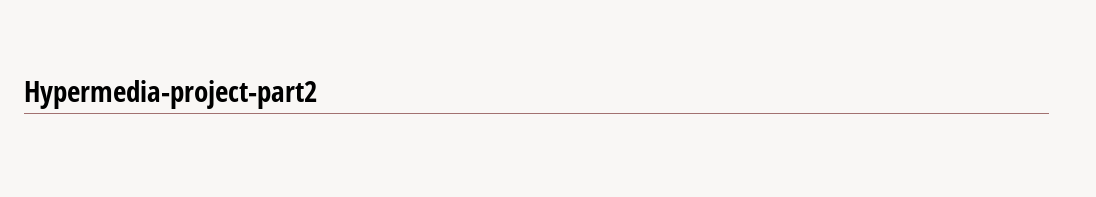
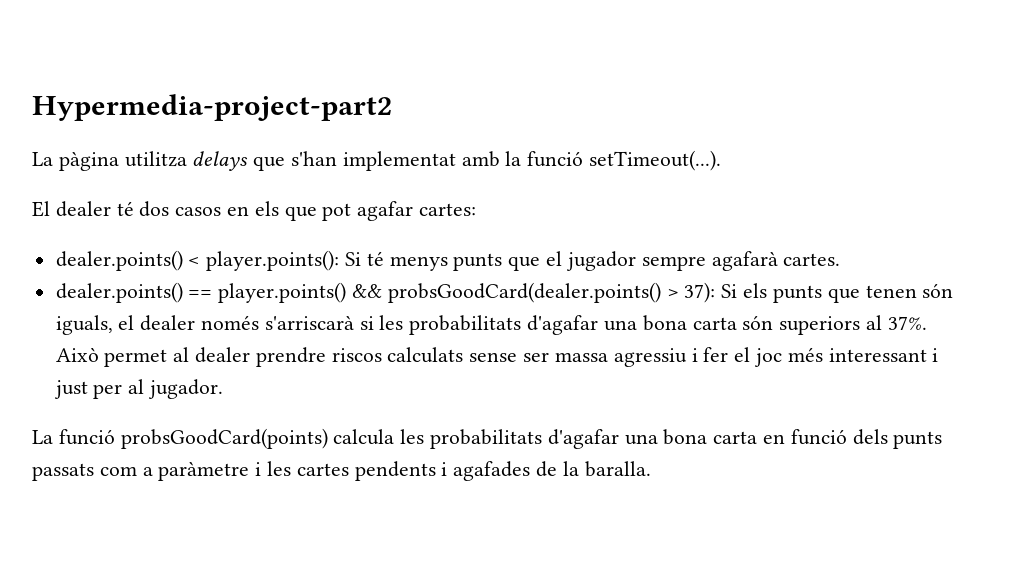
+ La pàgina utilitza delays que s'han implementat amb la funció setTimeout(...).
+ El dealer té dos casos en els que pot agafar cartes:
+ dealer.points() < player.points(): Si té menys punts que el jugador sempre agafarà cartes.
+ dealer.points() == player.points() && probsGoodCard(dealer.points() > 37): Si els punts que tenen són iguals, el dealer només s'arriscarà si les probabilitats d'agafar una bona carta són superiors al 37%. Això permet al dealer prendre riscos calculats sense ser massa agressiu i fer el joc més interessant i just per al jugador.
+ La funció probsGoodCard(points) calcula les probabilitats d'agafar una bona carta en funció dels punts passats com a paràmetre i les cartes pendents i agafades de la baralla.

